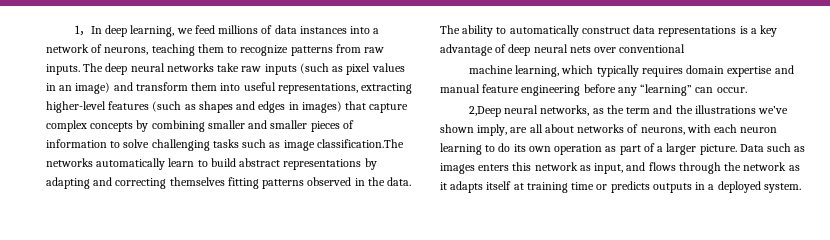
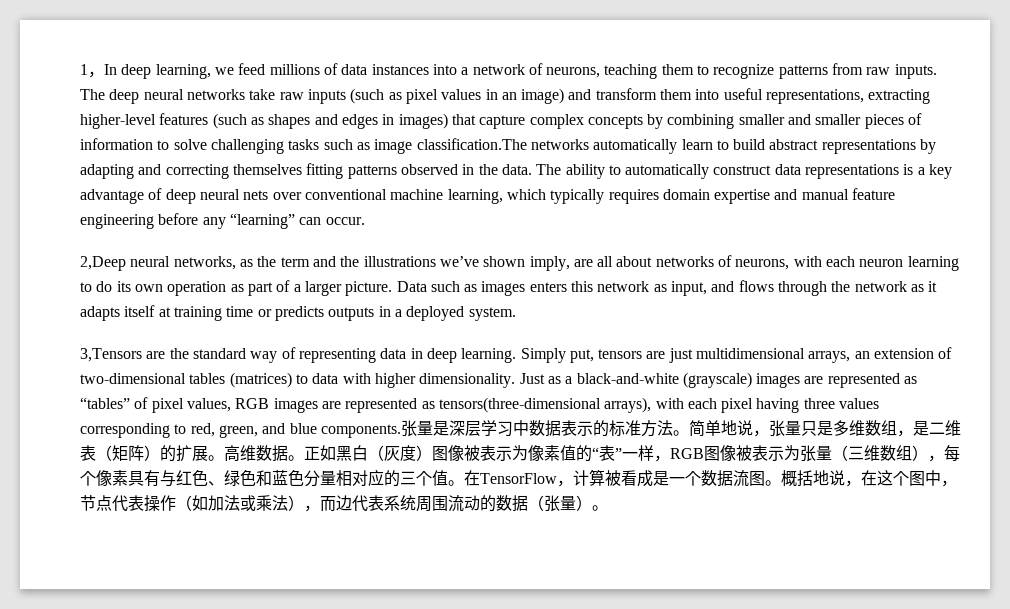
- The ability to automatically construct data representations is a key advantage of deep neural nets over conventional
- machine learning, which typically requires domain expertise and manual feature engineering before any “learning” can occur.
+ The ability to automatically construct data representations is a key advantage of deep neural nets over conventional machine learning, which typically requires domain expertise and manual feature engineering before any “learning” can occur.
+ 3,Tensors are the standard way of representing data in deep learning. Simply put, tensors are just multidimensional arrays, an extension of two-dimensional tables (matrices) to data with higher dimensionality. Just as a black-and-white (grayscale) images are represented as “tables” of pixel values, RGB images are represented as tensors(three-dimensional arrays), with each pixel having three values corresponding to red, green, and blue components.张量是深层学习中数据表示的标准方法。简单地说，张量只是多维数组，是二维表（矩阵）的扩展。高维数据。正如黑白（灰度）图像被表示为像素值的“表”一样，RGB图像被表示为张量（三维数组），每个像素具有与红色、绿色和蓝色分量相对应的三个值。在TensorFlow，计算被看成是一个数据流图。概括地说，在这个图中，节点代表操作（如加法或乘法），而边代表系统周围流动的数据（张量）。

